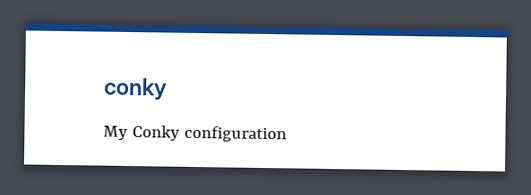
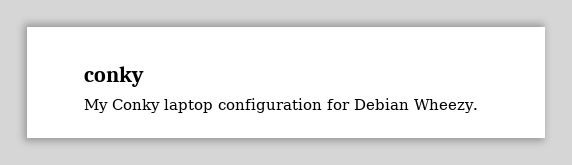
- My Conky configuration
+ My Conky laptop configuration for Debian Wheezy.

